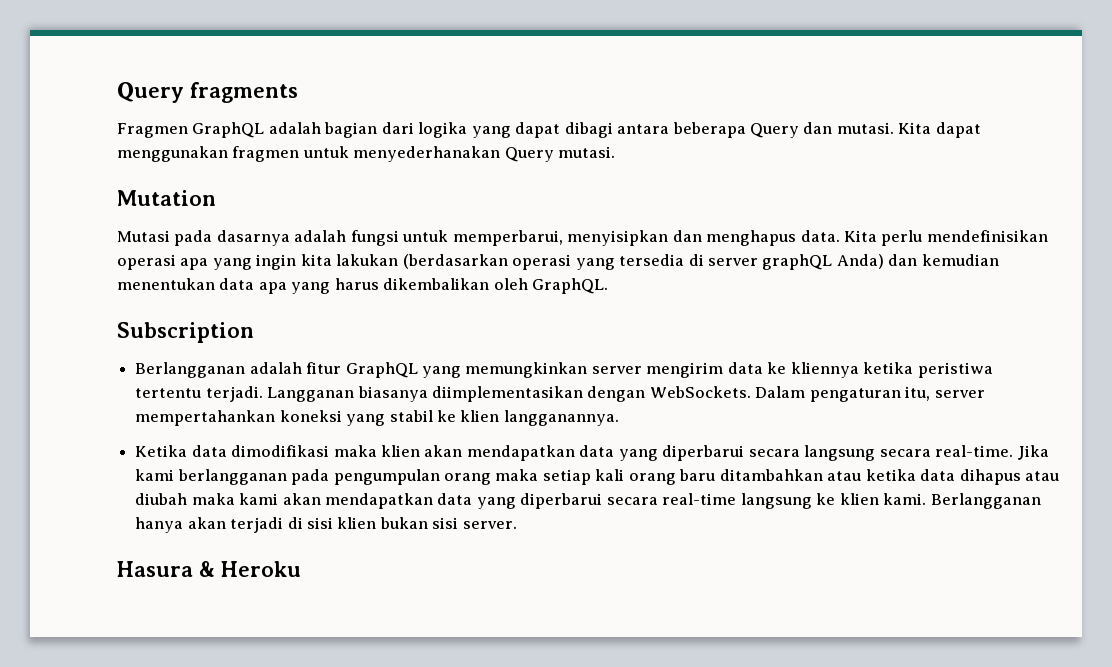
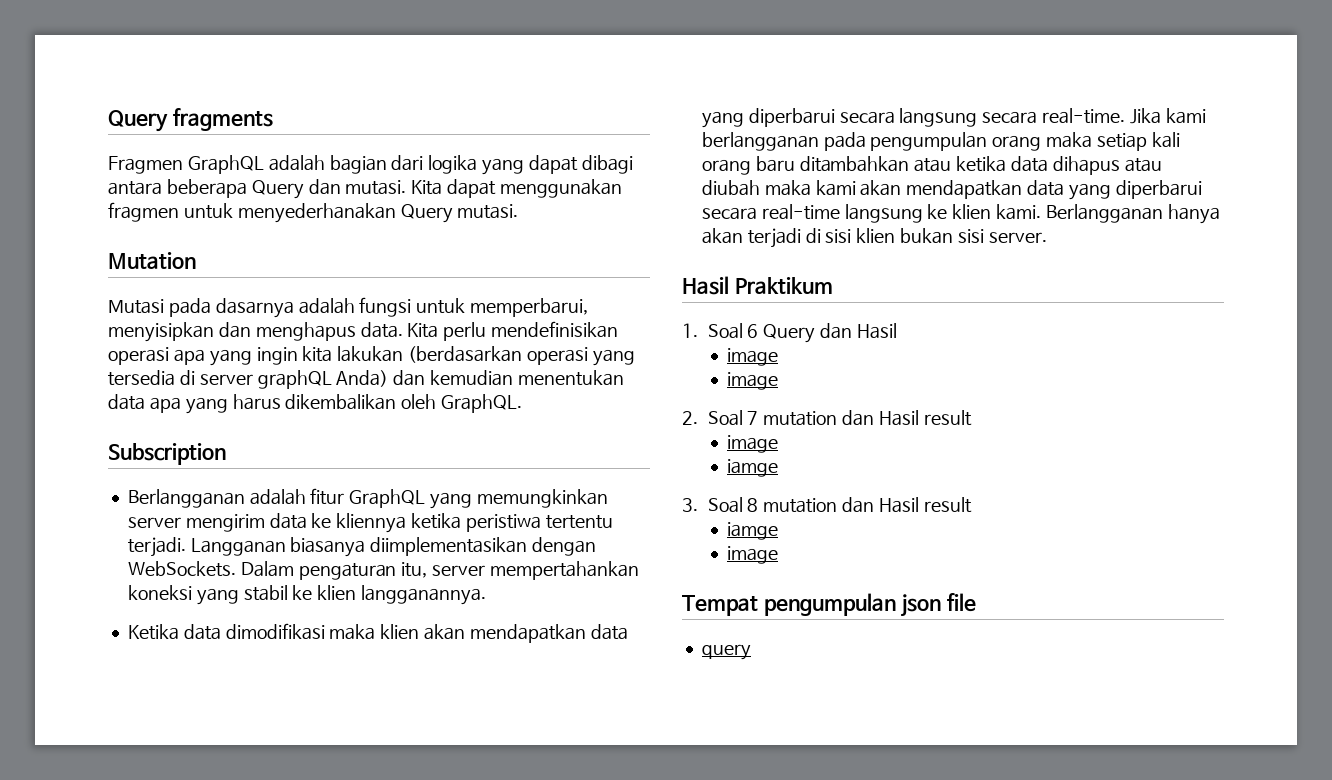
- Hasura & Heroku
+ Hasil Praktikum
+ 1. Soal 6 Query dan Hasil
+ image
+ image
+ 2. Soal 7 mutation dan Hasil result
+ image
+ iamge
+ 3. Soal 8 mutation dan Hasil result
+ iamge
+ image
+ Tempat pengumpulan json file
+ query

